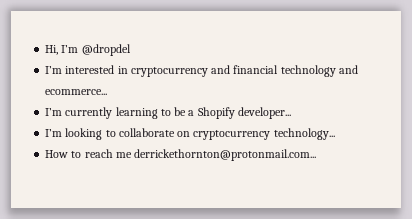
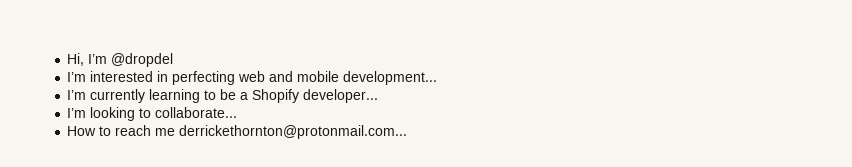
- I’m interested in cryptocurrency and financial technology and ecommerce...
+ I’m interested in perfecting web and mobile development...
- I’m looking to collaborate on cryptocurrency technology...
+ I’m looking to collaborate...

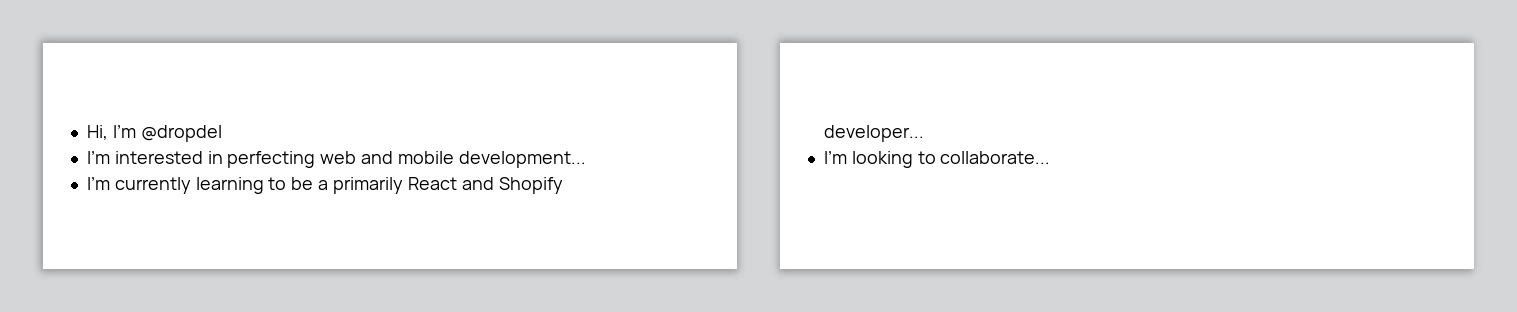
- I’m currently learning to be a Shopify developer...
+ I’m currently learning to be a primarily React and Shopify developer...
- How to reach me derrickethornton@protonmail.com...

